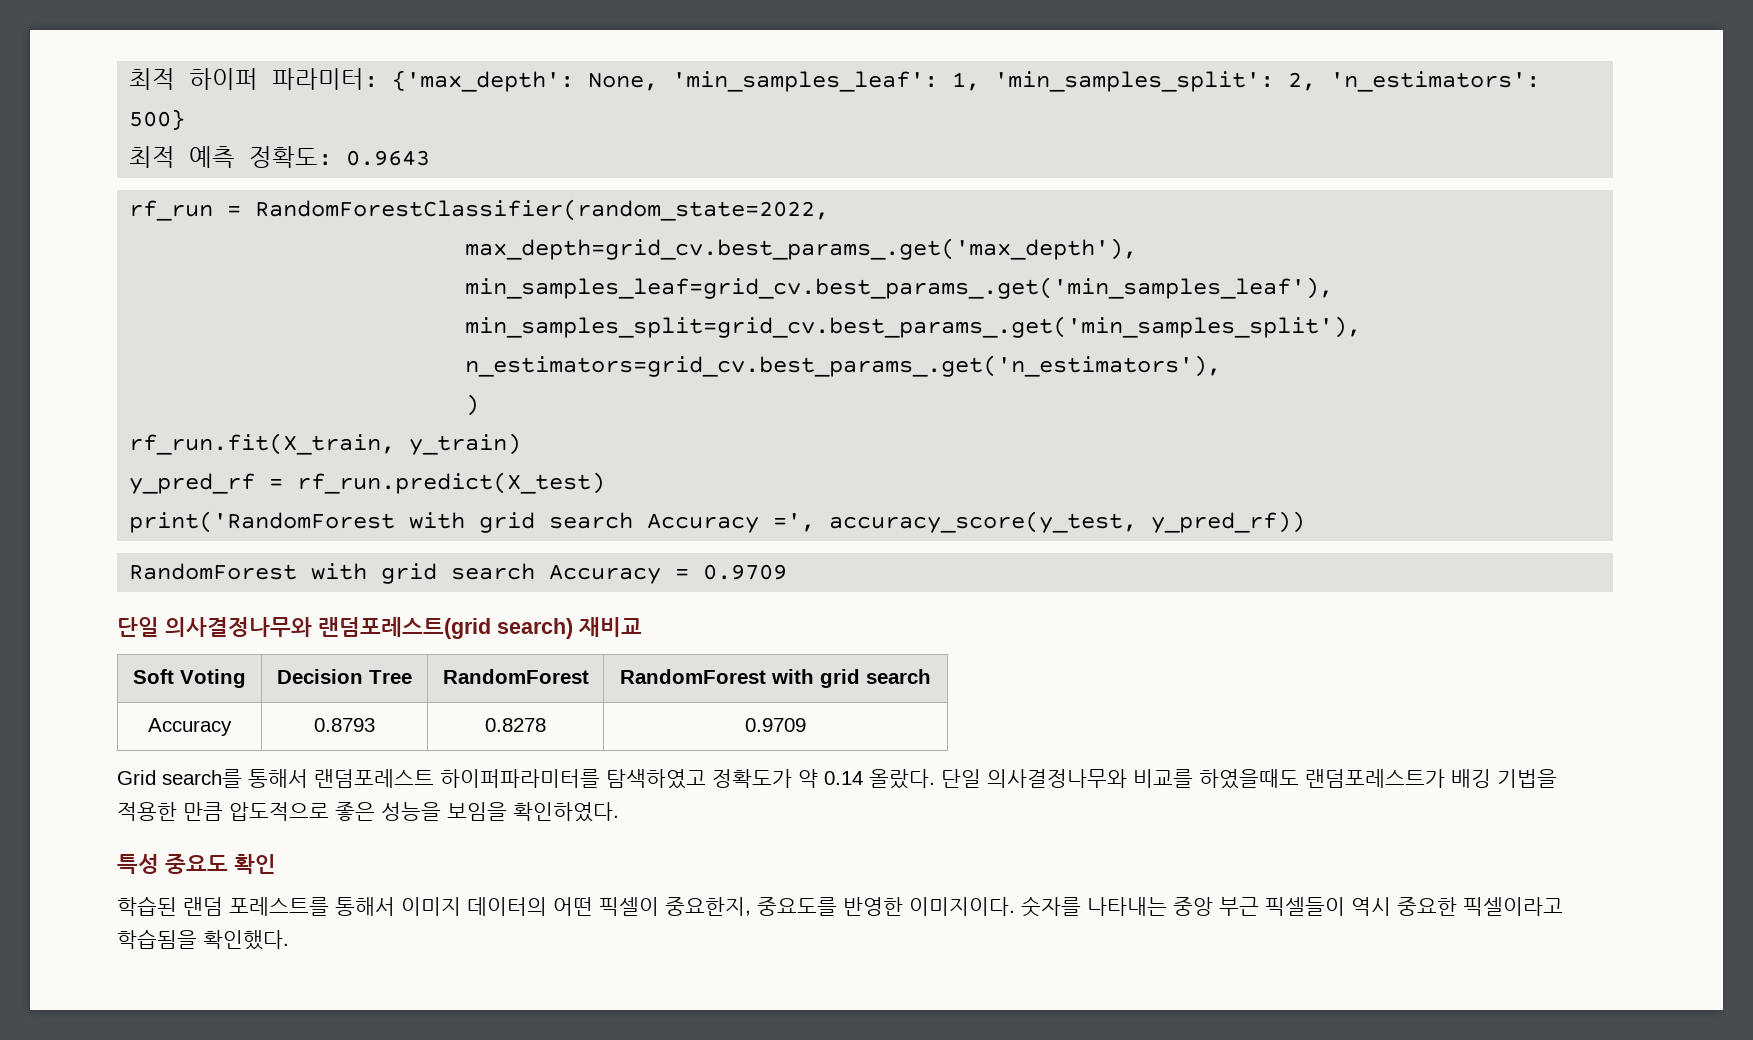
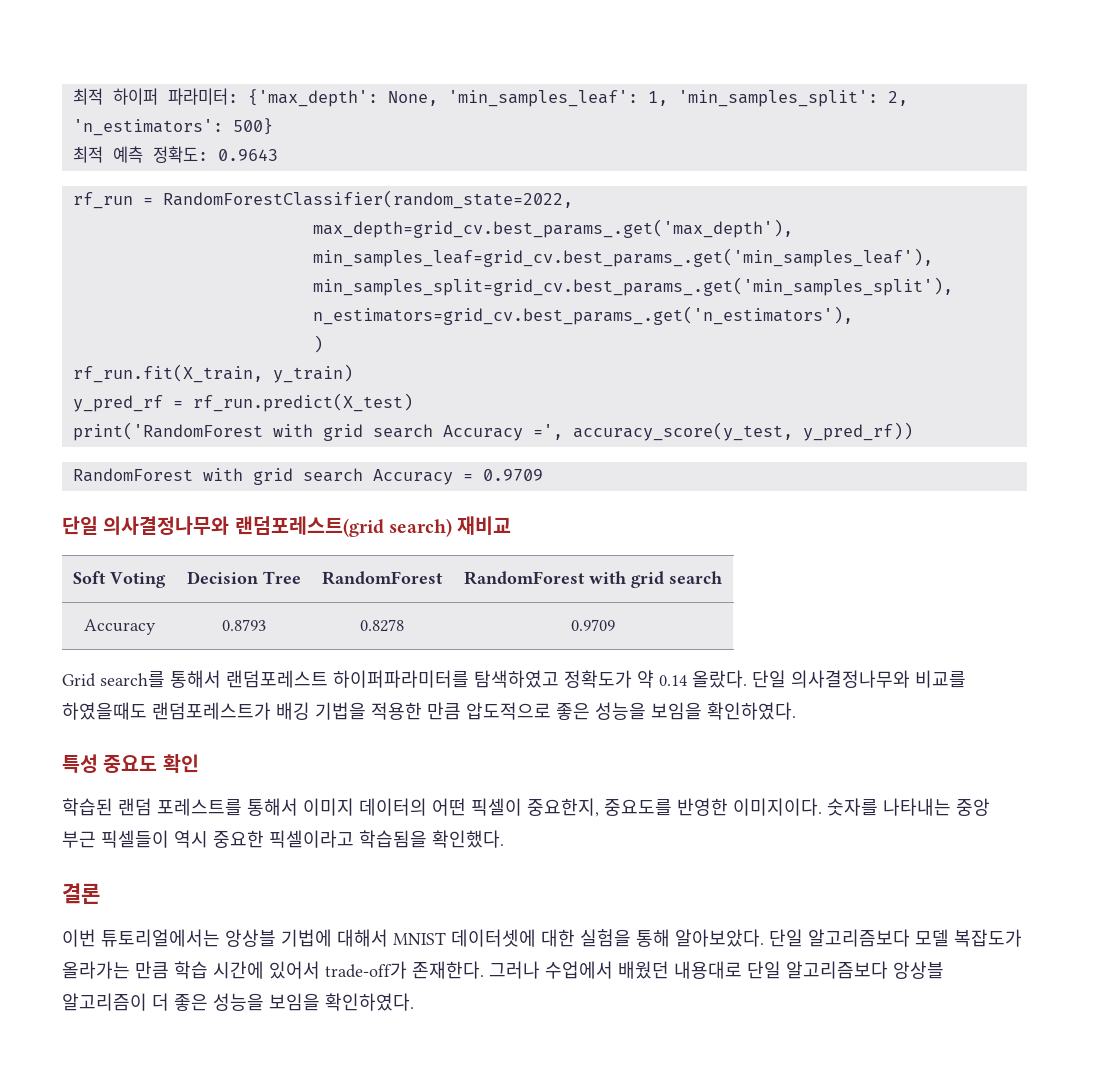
+ 결론
+ 이번 튜토리얼에서는 앙상블 기법에 대해서 MNIST 데이터셋에 대한 실험을 통해 알아보았다. 단일 알고리즘보다 모델 복잡도가 올라가는 만큼 학습 시간에 있어서 trade-off가 존재한다. 그러나 수업에서 배웠던 내용대로 단일 알고리즘보다 앙상블 알고리즘이 더 좋은 성능을 보임을 확인하였다.

